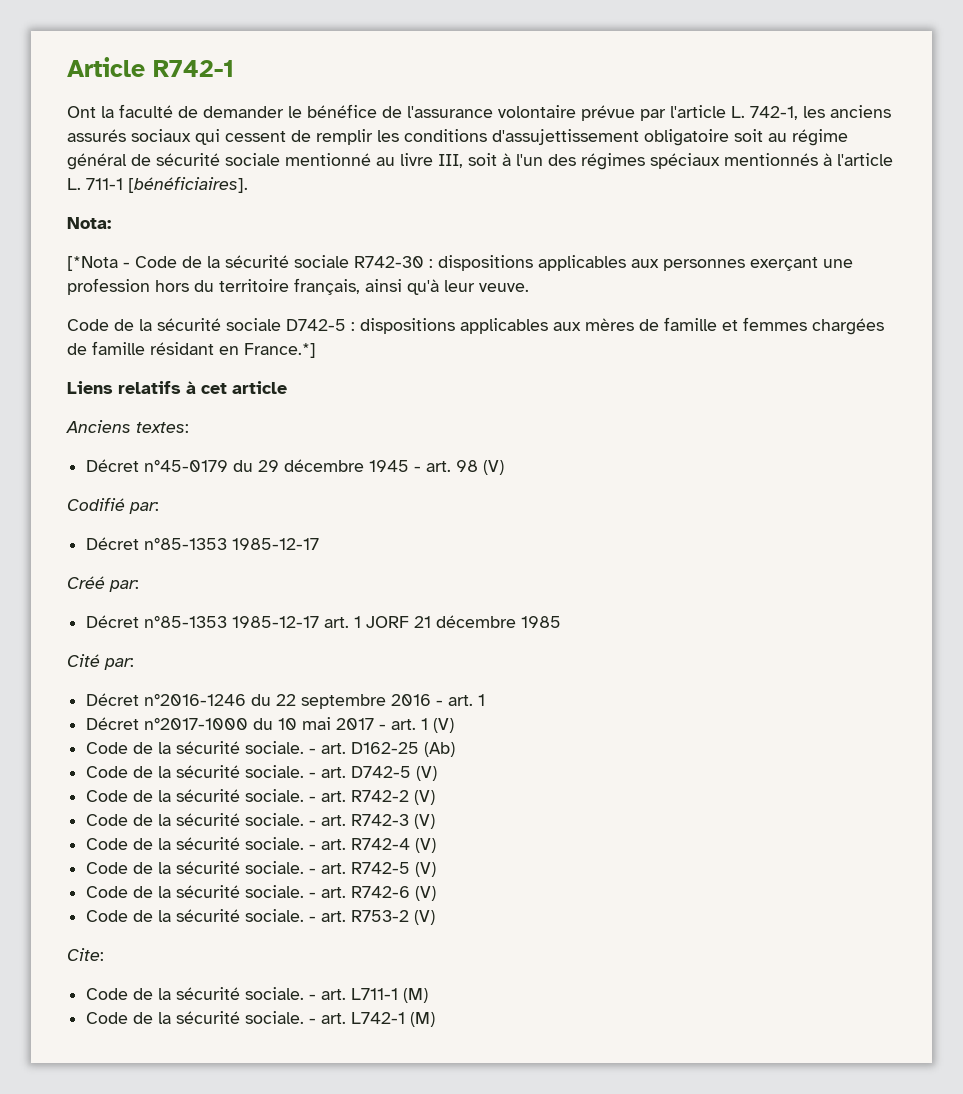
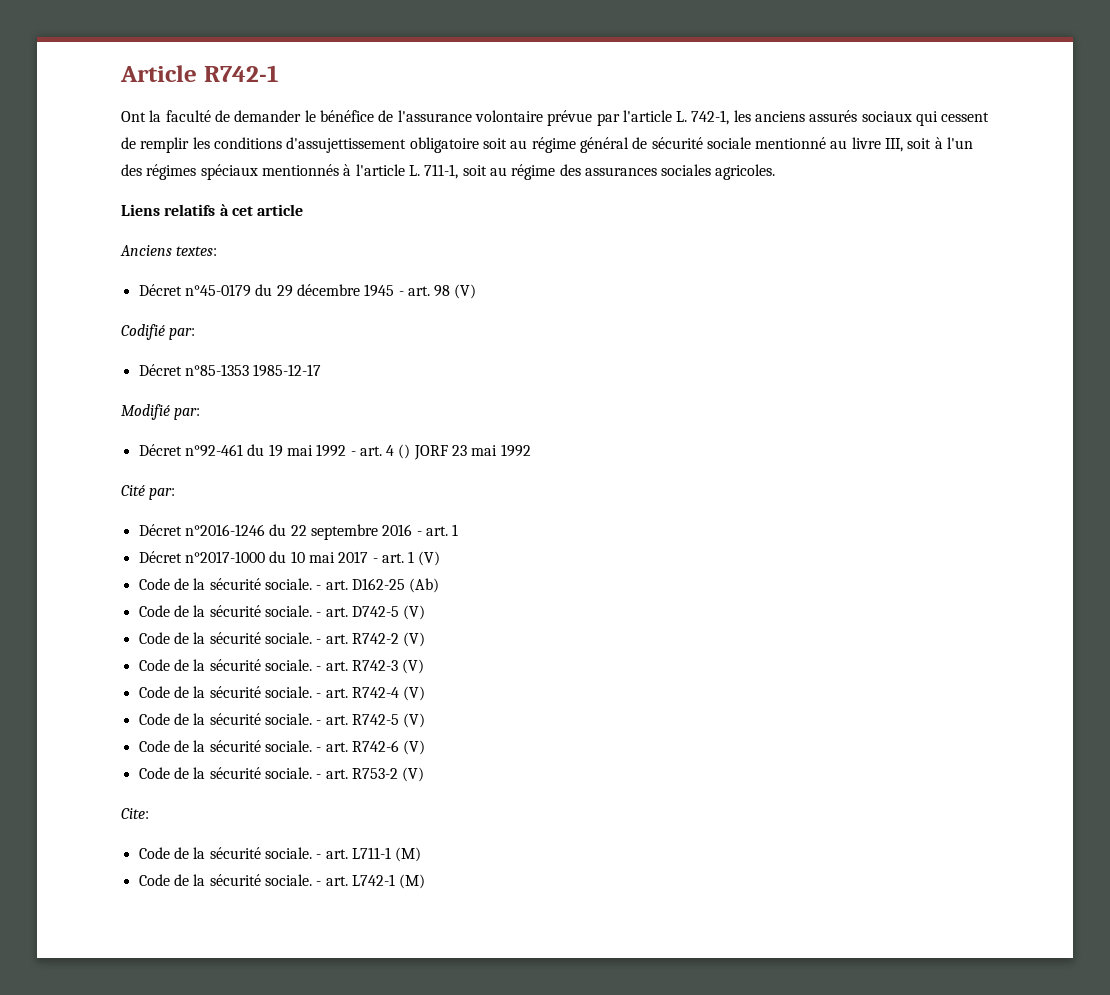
- Ont la faculté de demander le bénéfice de l'assurance volontaire prévue par l'article L. 742-1, les anciens assurés sociaux qui cessent de remplir les conditions d'assujettissement obligatoire soit au régime général de sécurité sociale mentionné au livre III, soit à l'un des régimes spéciaux mentionnés à l'article L. 711-1 [bénéficiaires].
- Nota:
- [*Nota - Code de la sécurité sociale R742-30 : dispositions applicables aux personnes exerçant une profession hors du territoire français, ainsi qu'à leur veuve.
- Code de la sécurité sociale D742-5 : dispositions applicables aux mères de famille et femmes chargées de famille résidant en France.*]
+ Ont la faculté de demander le bénéfice de l'assurance volontaire prévue par l'article L. 742-1, les anciens assurés sociaux qui cessent de remplir les conditions d'assujettissement obligatoire soit au régime général de sécurité sociale mentionné au livre III, soit à l'un des régimes spéciaux mentionnés à l'article L. 711-1, soit au régime des assurances sociales agricoles.
- Créé par:
- Décret n°85-1353 1985-12-17 art. 1 JORF 21 décembre 1985
+ Modifié par:
+ Décret n°92-461 du 19 mai 1992 - art. 4 () JORF 23 mai 1992

